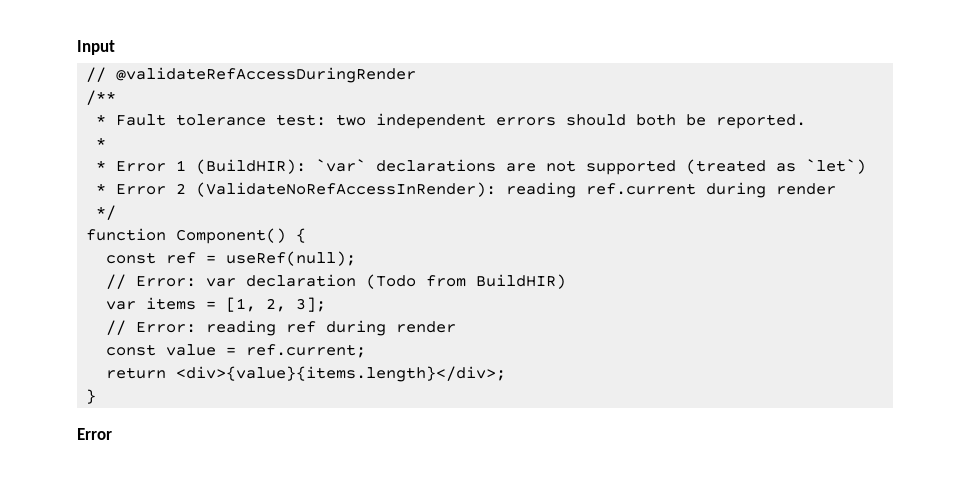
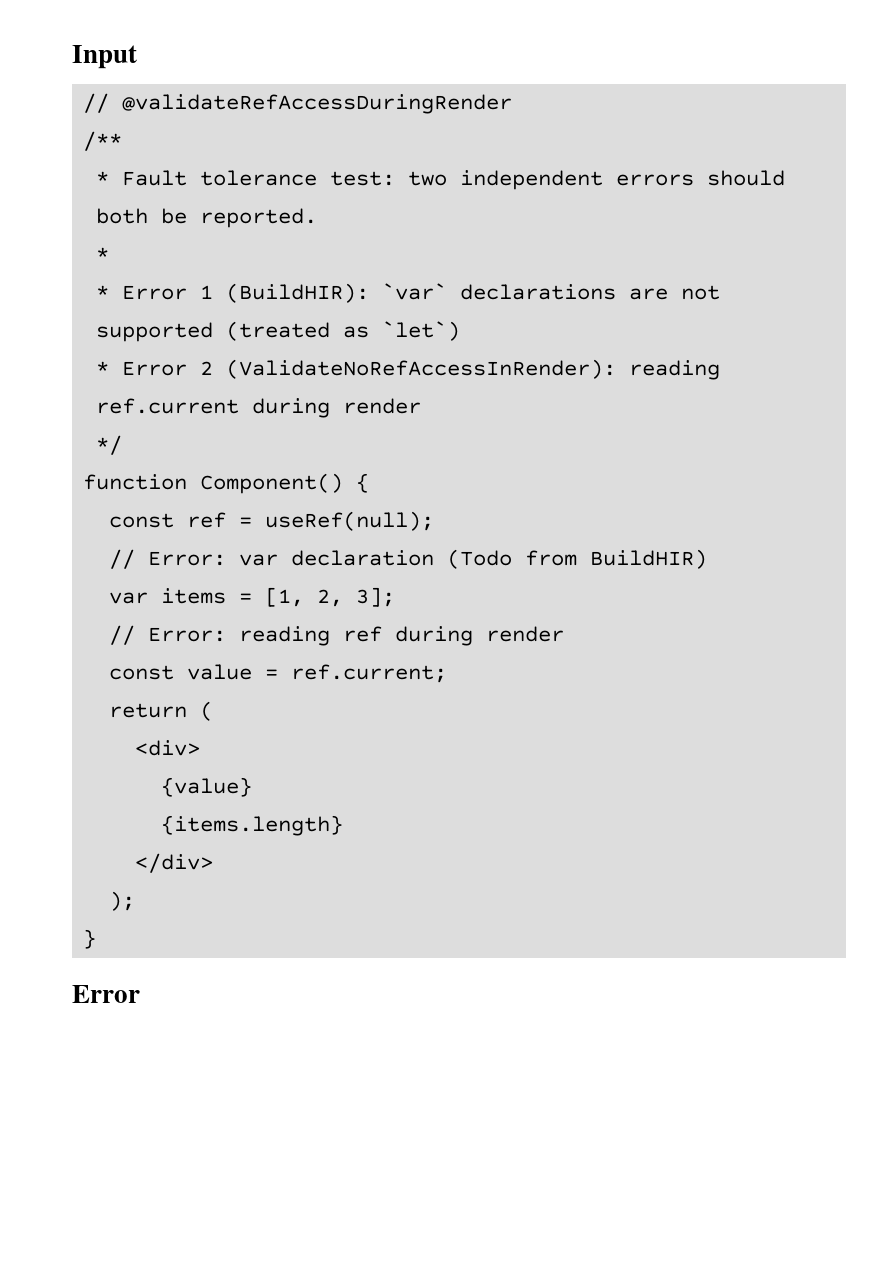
- return <div>{value}{items.length}</div>;
+ return (
+ <div>
+ {value}
+ {items.length}
+ </div>
+ );

